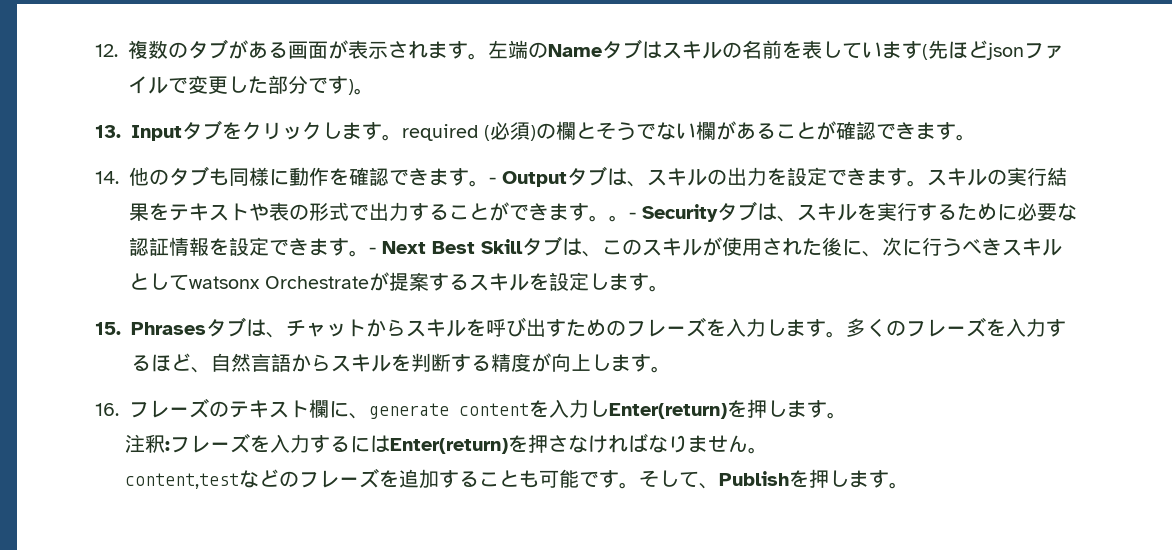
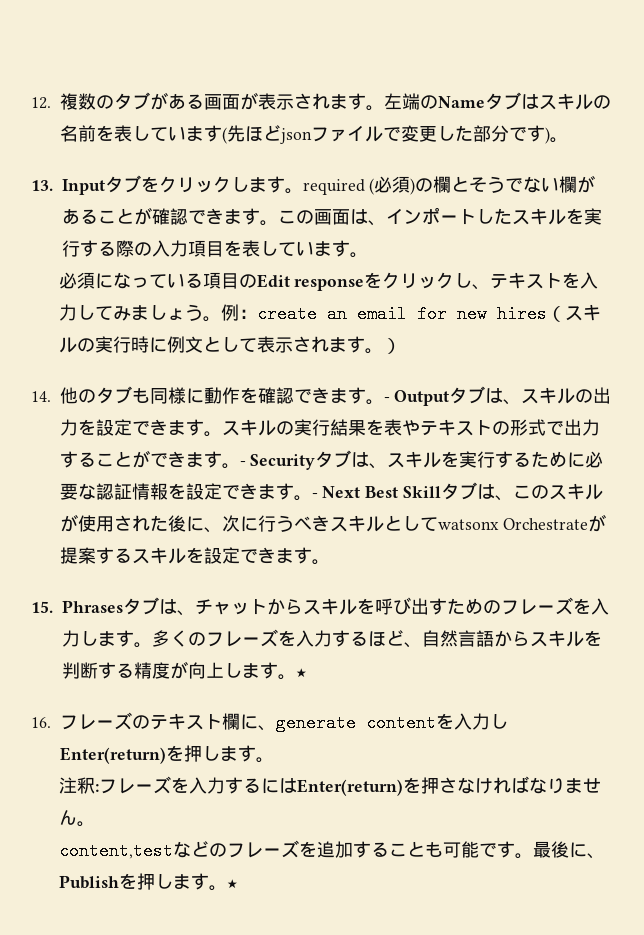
+ この画面は、インポートしたスキルを実行する際の入力項目を表しています。
+ 必須になっている項目のEdit responseをクリックし、テキストを入力してみましょう。例：create an email for new hires（スキルの実行時に例文として表示されます。）
- スキルの実行結果をテキストや表の形式で出力することができます。。
+ スキルの実行結果を表やテキストの形式で出力することができます。
- - Next Best Skillタブは、このスキルが使用された後に、次に行うべきスキルとしてwatsonx Orchestrateが提案するスキルを設定します。
+ - Next Best Skillタブは、このスキルが使用された後に、次に行うべきスキルとしてwatsonx Orchestrateが提案するスキルを設定できます。
- 多くのフレーズを入力するほど、自然言語からスキルを判断する精度が向上します。
+ 多くのフレーズを入力するほど、自然言語からスキルを判断する精度が向上します。★
- そして、Publishを押します。
+ 最後に、Publishを押します。★

